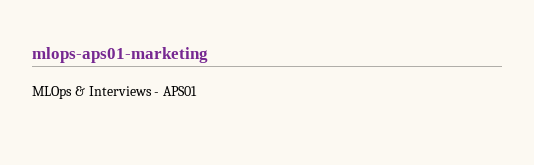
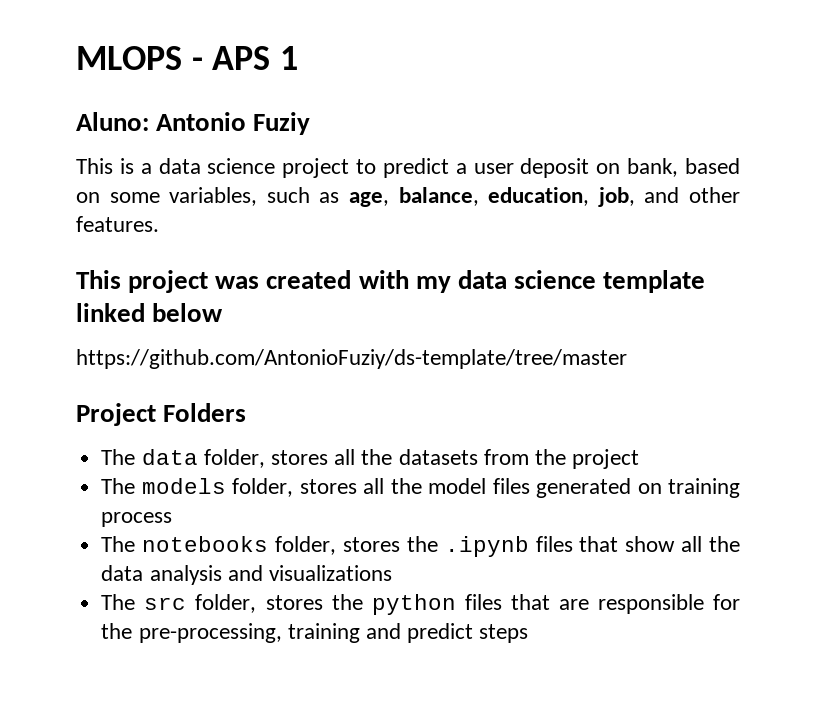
- mlops-aps01-marketing
- MLOps & Interviews - APS01
+ MLOPS - APS 1
+ Aluno: Antonio Fuziy
+ This is a data science project to predict a user deposit on bank, based on some variables, such as age, balance, education, job, and other features.
+ This project was created with my data science template linked below
+ https://github.com/AntonioFuziy/ds-template/tree/master
+ Project Folders
+ The data folder, stores all the datasets from the project
+ The models folder, stores all the model files generated on training process
+ The notebooks folder, stores the .ipynb files that show all the data analysis and visualizations
+ The src folder, stores the python files that are responsible for the pre-processing, training and predict steps

